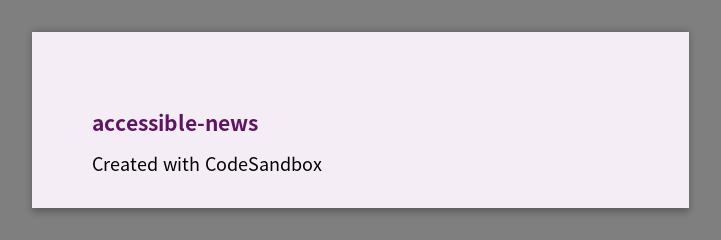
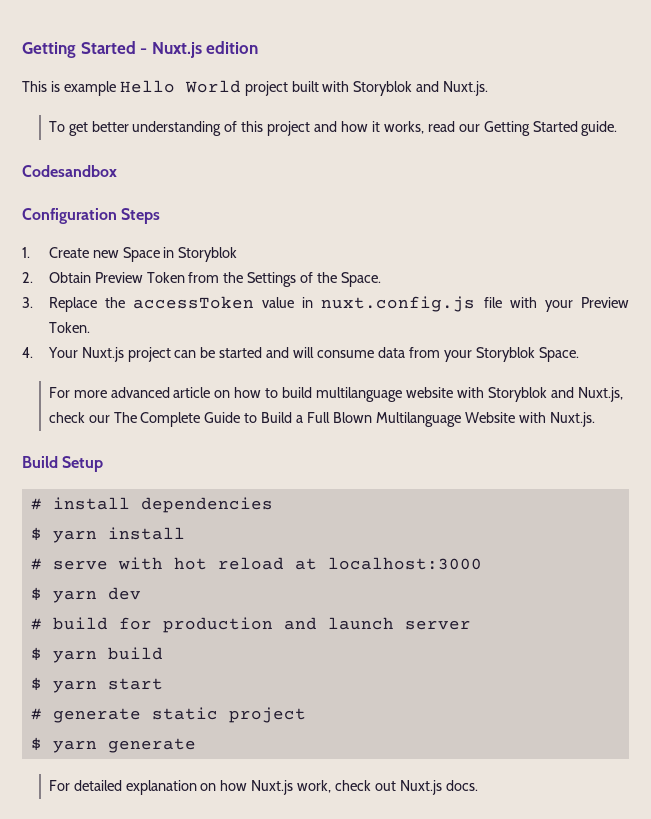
- accessible-news
- Created with CodeSandbox
+ Getting Started - Nuxt.js edition
+ This is example Hello World project built with Storyblok and Nuxt.js.
+ To get better understanding of this project and how it works, read our Getting Started guide.
+ Codesandbox
+ Configuration Steps
+ 1. Create new Space in Storyblok
+ 2. Obtain Preview Token from the Settings of the Space.
+ 3. Replace the accessToken value in nuxt.config.js file with your Preview Token.
+ 4. Your Nuxt.js project can be started and will consume data from your Storyblok Space.
+ For more advanced article on how to build multilanguage website with Storyblok and Nuxt.js, check our The Complete Guide to Build a Full Blown Multilanguage Website with Nuxt.js.
+ Build Setup
+ # install dependencies
+ $ yarn install
+ # serve with hot reload at localhost:3000
+ $ yarn dev
+ # build for production and launch server
+ $ yarn build
+ $ yarn start
+ # generate static project
+ $ yarn generate
+ For detailed explanation on how Nuxt.js work, check out Nuxt.js docs.

